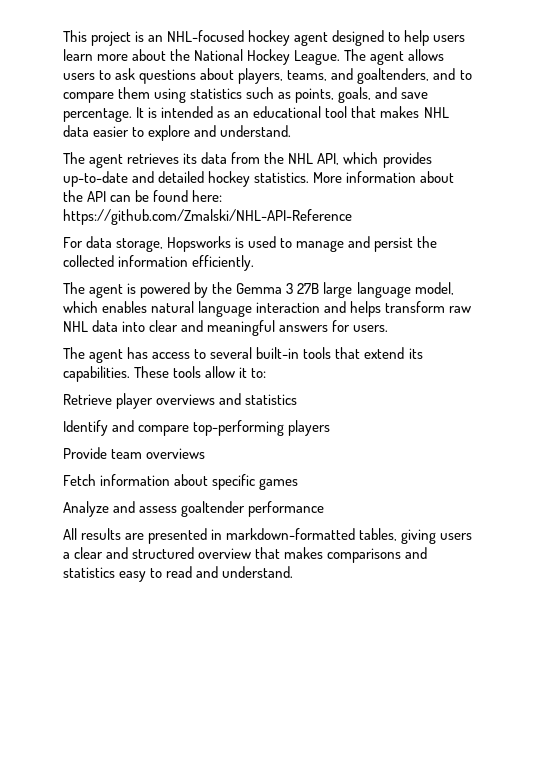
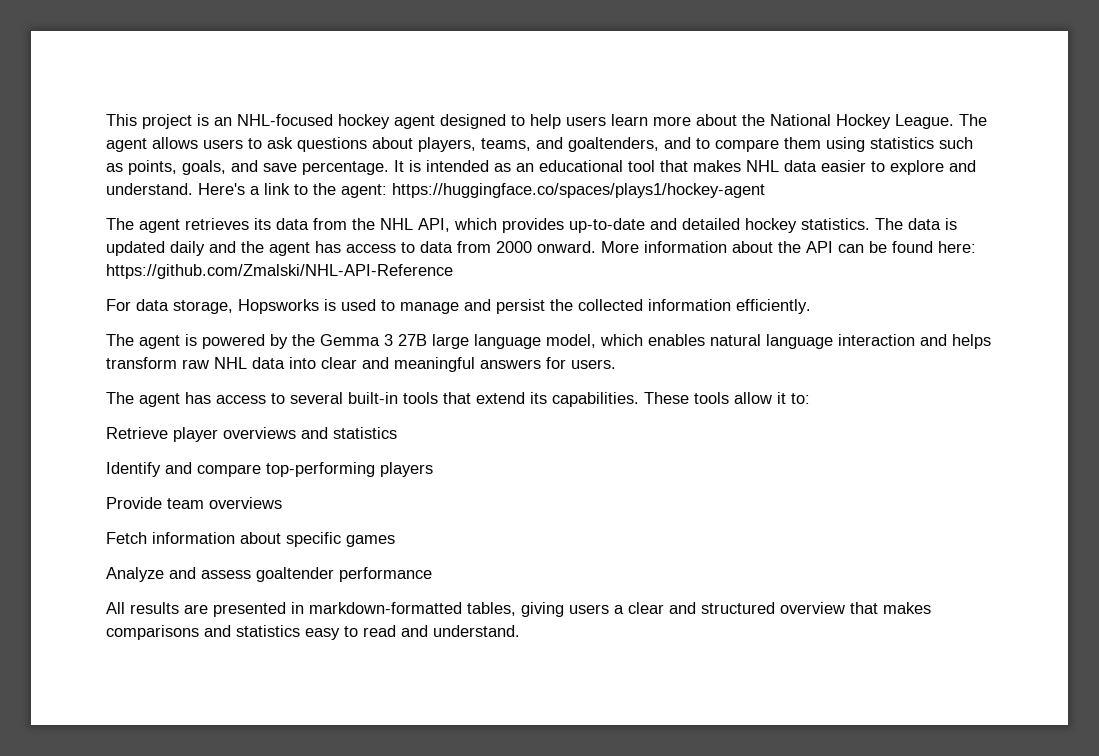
+ Here's a link to the agent: https://huggingface.co/spaces/plays1/hockey-agent
+ The data is updated daily and the agent has access to data from 2000 onward.

